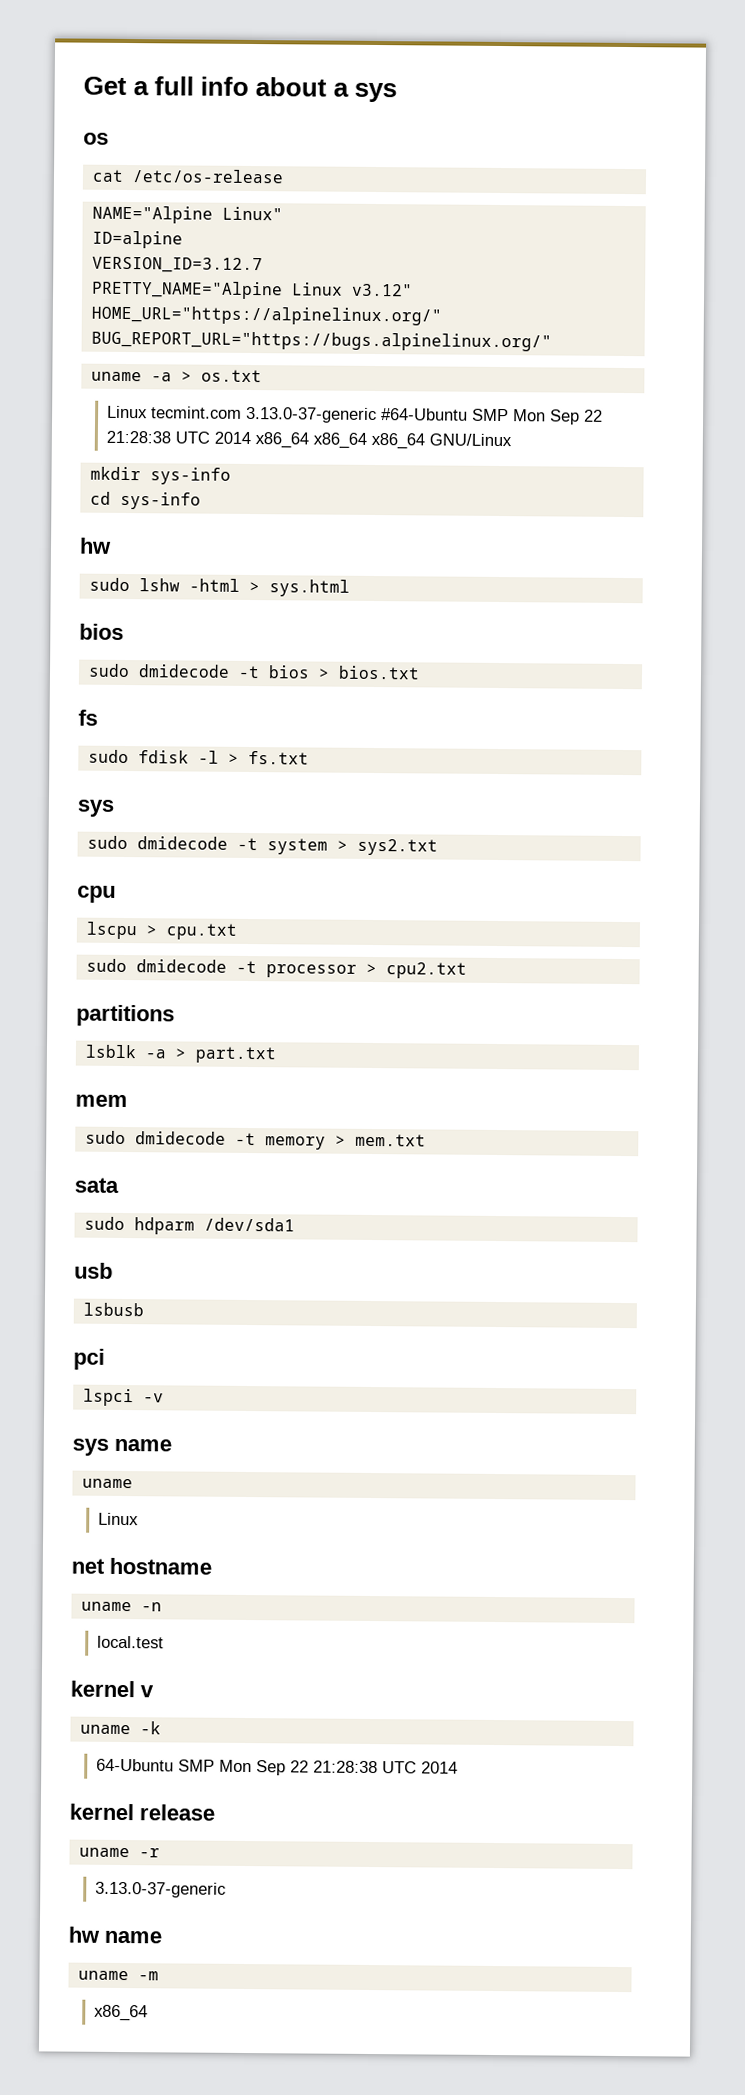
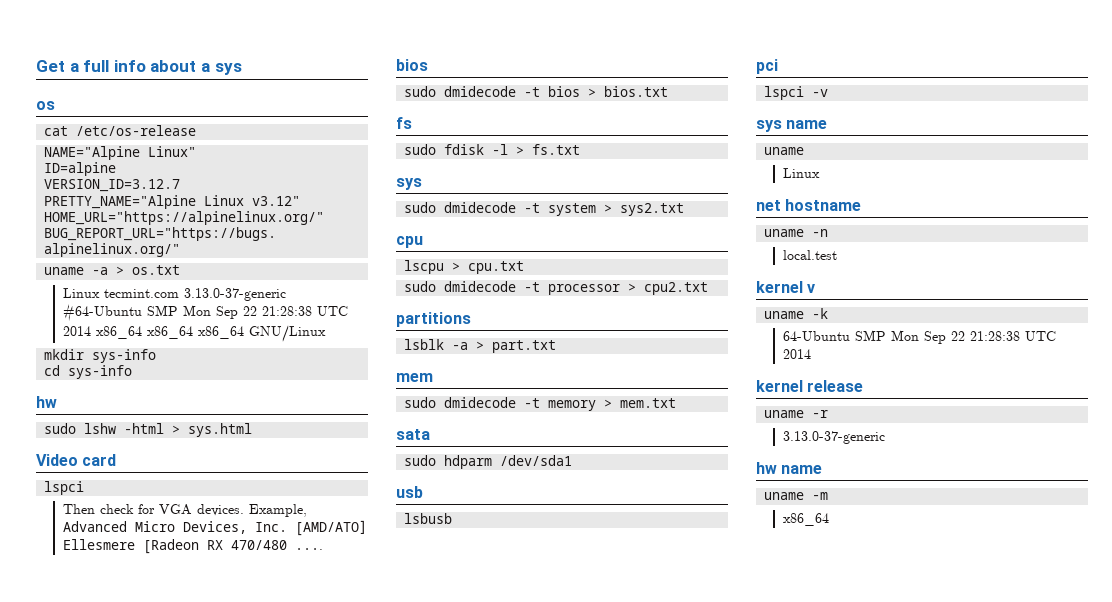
+ Video card
+ lspci
+ Then check for VGA devices. Example, Advanced Micro Devices, Inc. [AMD/ATO] Ellesmere [Radeon RX 470/480 ....

